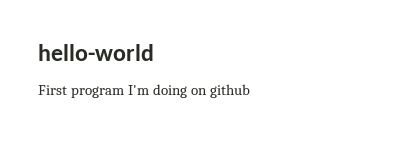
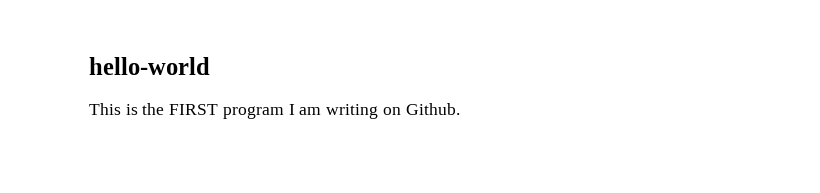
- First program I'm doing on github
+ This is the FIRST program I am writing on Github.

